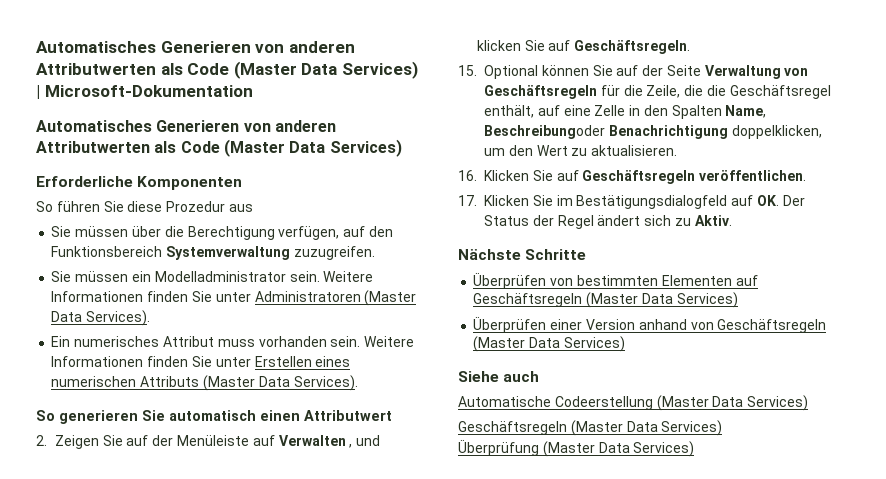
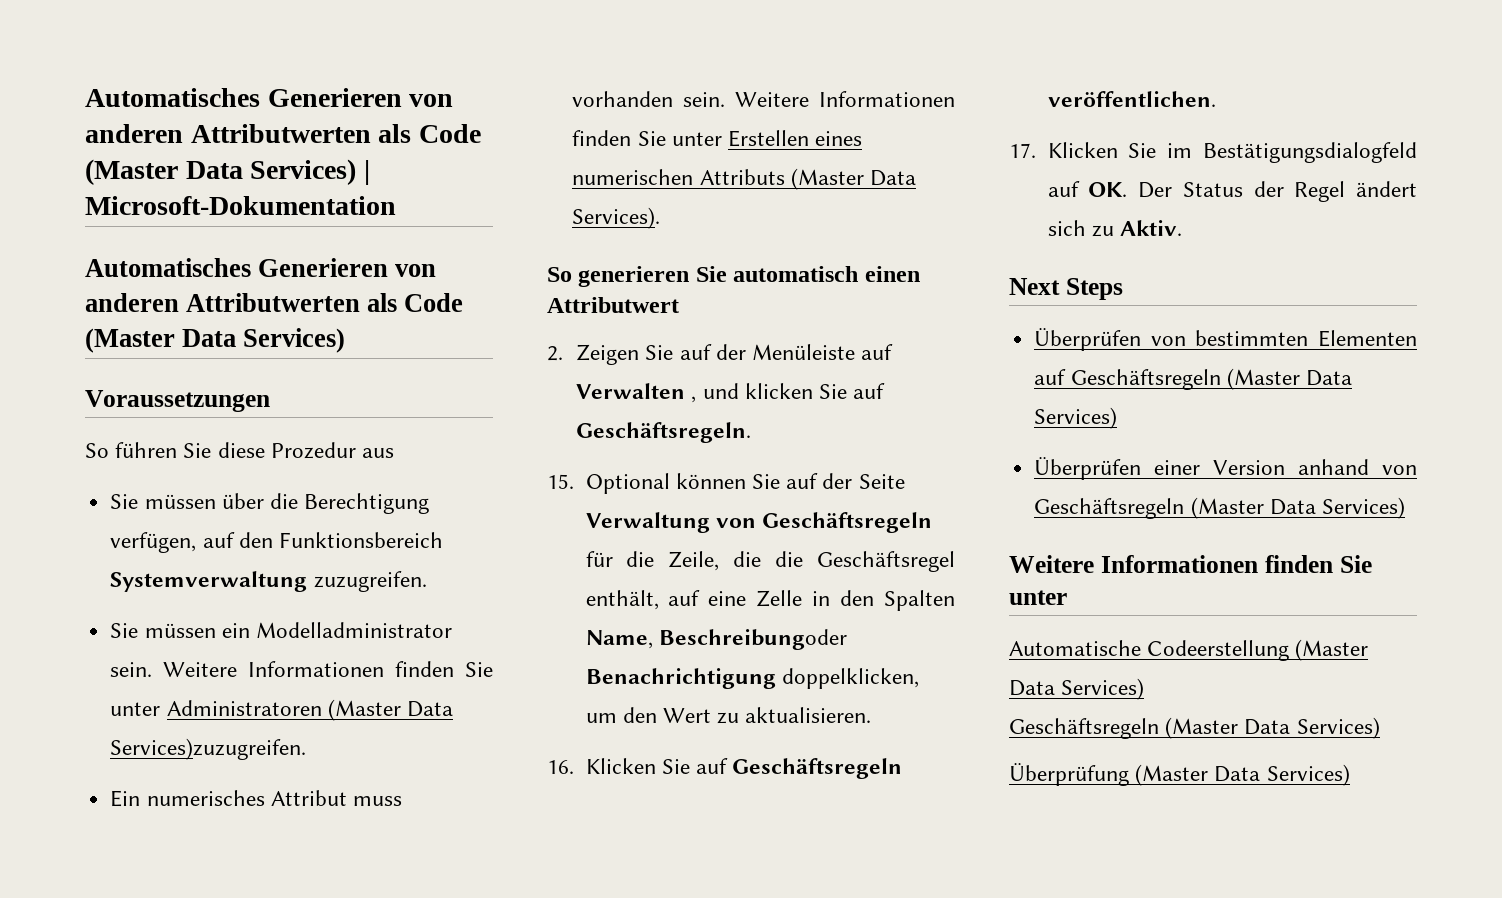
- Erforderliche Komponenten
+ Voraussetzungen
- Weitere Informationen finden Sie unter Administratoren (Master Data Services).
+ Weitere Informationen finden Sie unter Administratoren (Master Data Services)zuzugreifen.
- Nächste Schritte
+ Next Steps
  Überprüfen einer Version anhand von Geschäftsregeln (Master Data Services)
- Siehe auch
+ Weitere Informationen finden Sie unter

